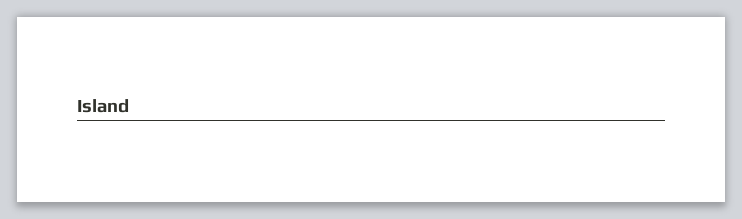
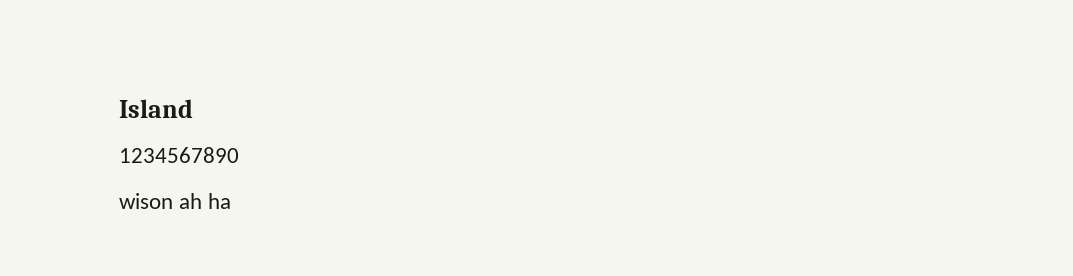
+ 1234567890
+ wison ah ha

